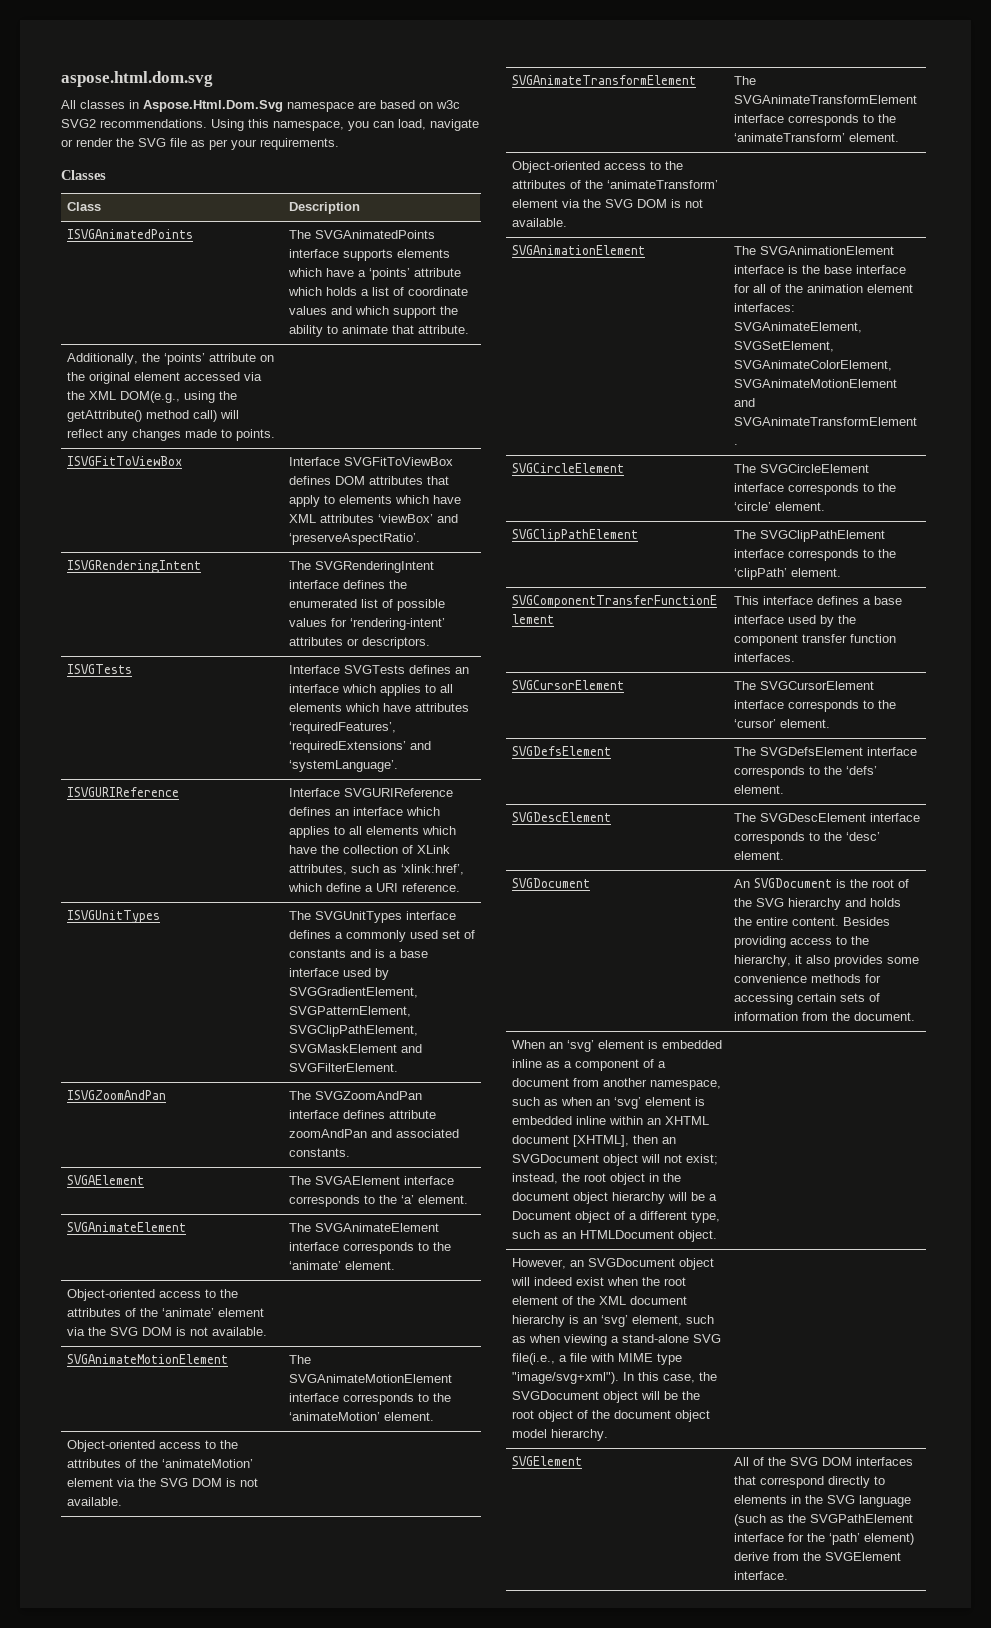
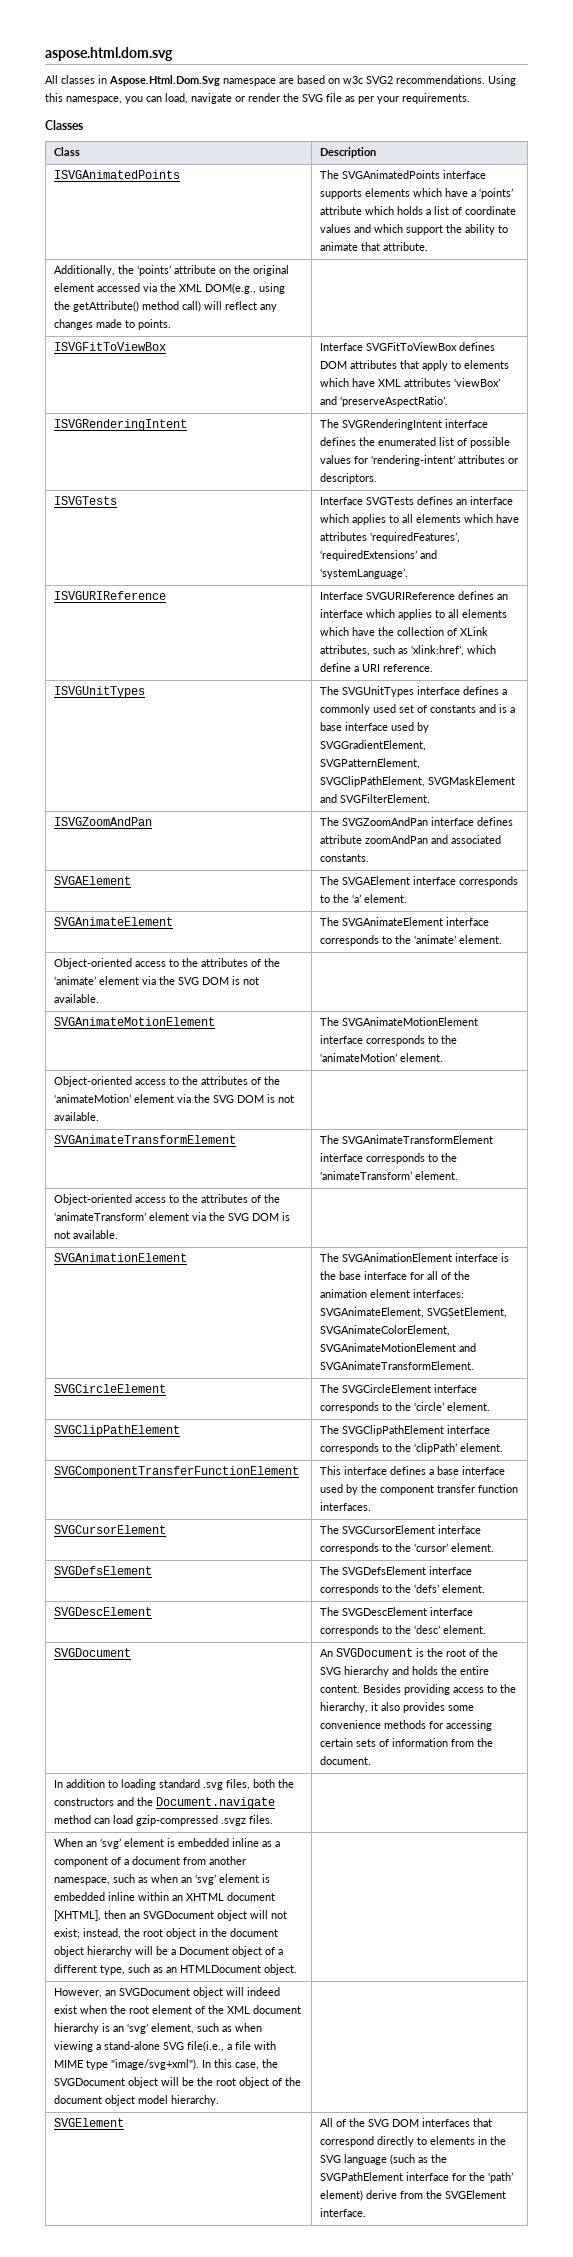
+ In addition to loading standard .svg files, both the constructors and the Document.navigate method can load gzip-compressed .svgz files. |

